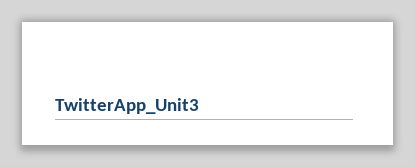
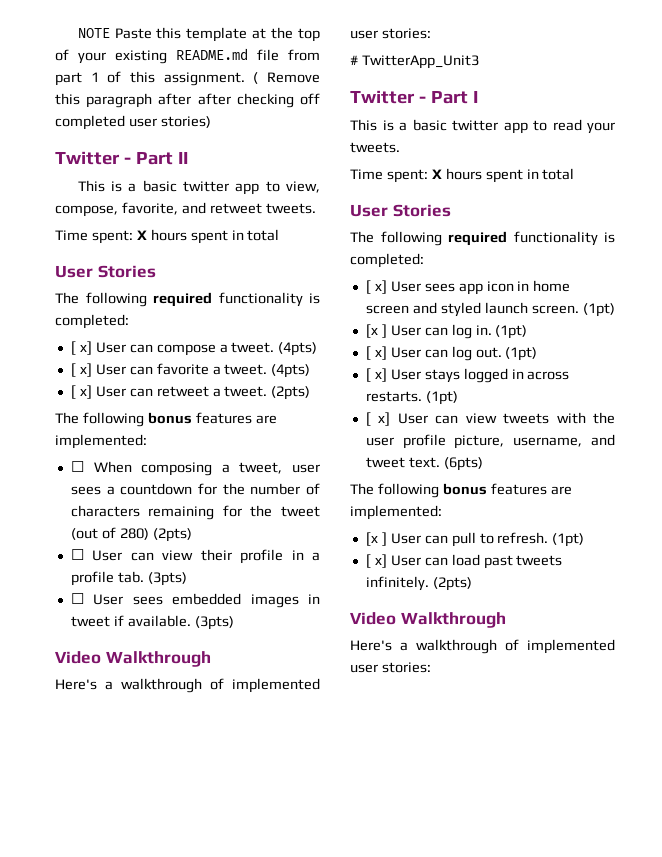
- TwitterApp_Unit3
+ NOTE Paste this template at the top of your existing README.md file from part 1 of this assignment. ( Remove this paragraph after after checking off completed user stories)
+ Twitter - Part II
+ This is a basic twitter app to view, compose, favorite, and retweet tweets.
+ Time spent: X hours spent in total
+ User Stories
+ The following required functionality is completed:
+ [ x] User can compose a tweet. (4pts)
+ [ x] User can favorite a tweet. (4pts)
+ [ x] User can retweet a tweet. (2pts)
+ The following bonus features are implemented:
+ ☐ When composing a tweet, user sees a countdown for the number of characters remaining for the tweet (out of 280) (2pts)
+ ☐ User can view their profile in a profile tab. (3pts)
+ ☐ User sees embedded images in tweet if available. (3pts)
+ Video Walkthrough
+ Here's a walkthrough of implemented user stories:
+ # TwitterApp_Unit3
+ Twitter - Part I
+ This is a basic twitter app to read your tweets.
+ Time spent: X hours spent in total
+ User Stories
+ The following required functionality is completed:
+ [ x] User sees app icon in home screen and styled launch screen. (1pt)
+ [x ] User can log in. (1pt)
+ [ x] User can log out. (1pt)
+ [ x] User stays logged in across restarts. (1pt)
+ [ x] User can view tweets with the user profile picture, username, and tweet text. (6pts)
+ The following bonus features are implemented:
+ [x ] User can pull to refresh. (1pt)
+ [ x] User can load past tweets infinitely. (2pts)
+ Video Walkthrough
+ Here's a walkthrough of implemented user stories:

